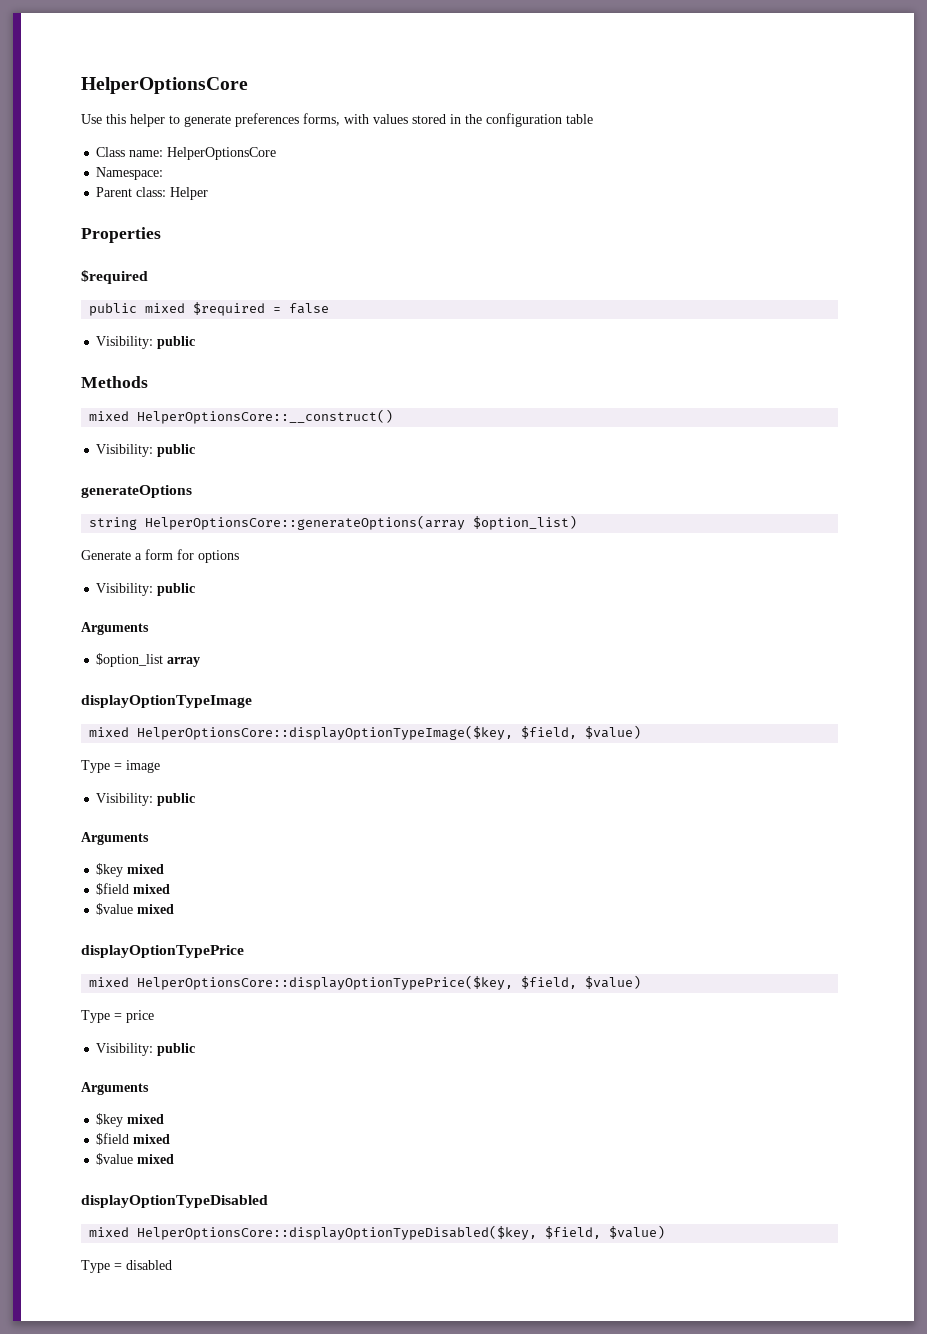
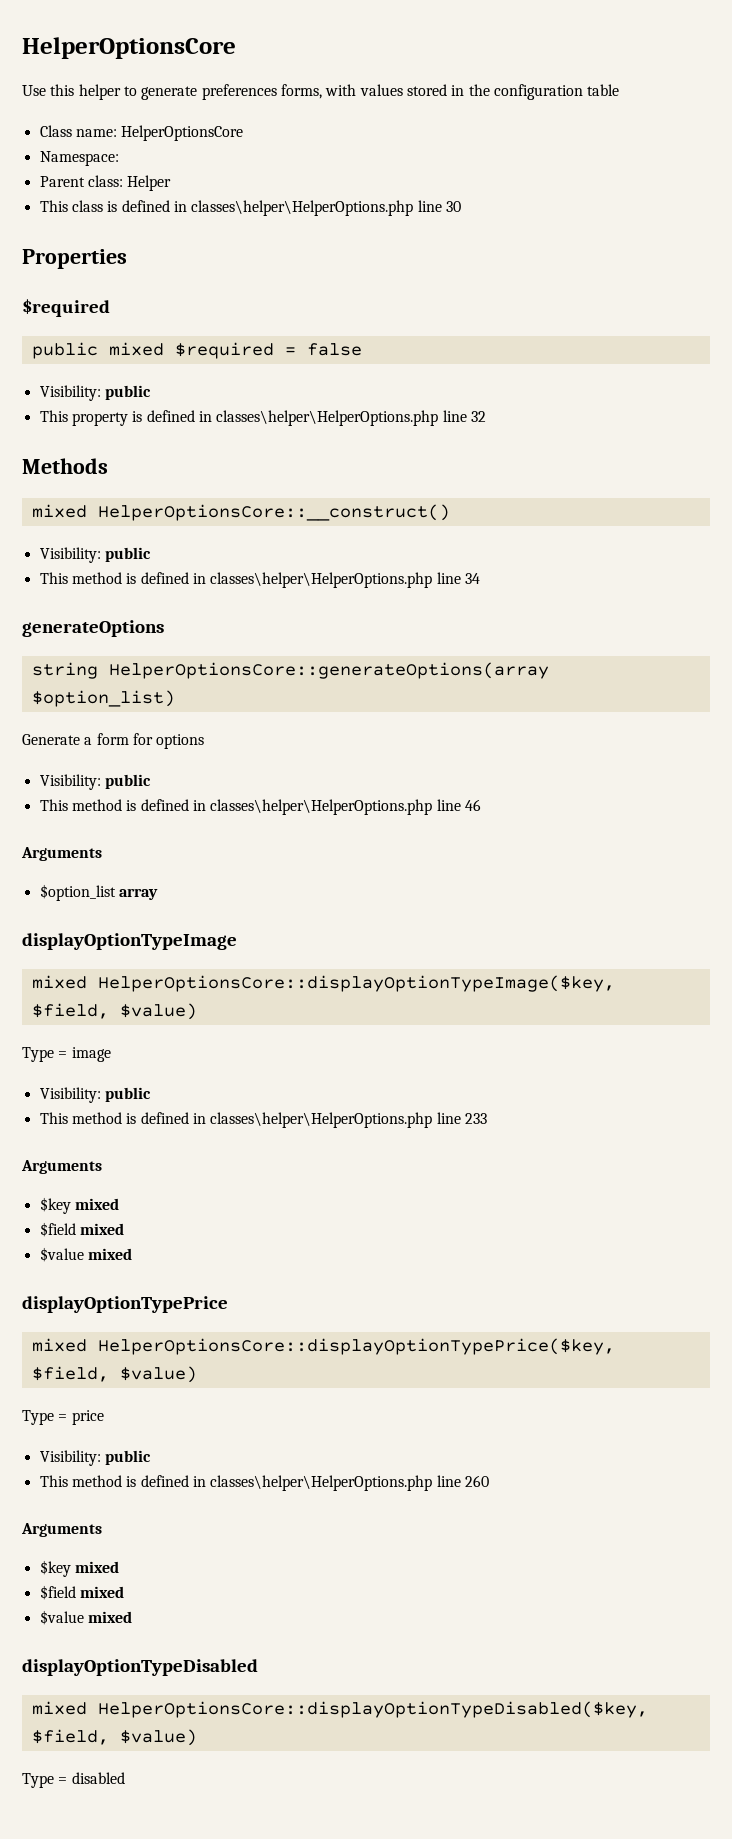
+ This class is defined in classes\helper\HelperOptions.php line 30
+ This property is defined in classes\helper\HelperOptions.php line 32
+ This method is defined in classes\helper\HelperOptions.php line 34
+ This method is defined in classes\helper\HelperOptions.php line 46
+ This method is defined in classes\helper\HelperOptions.php line 233
+ This method is defined in classes\helper\HelperOptions.php line 260

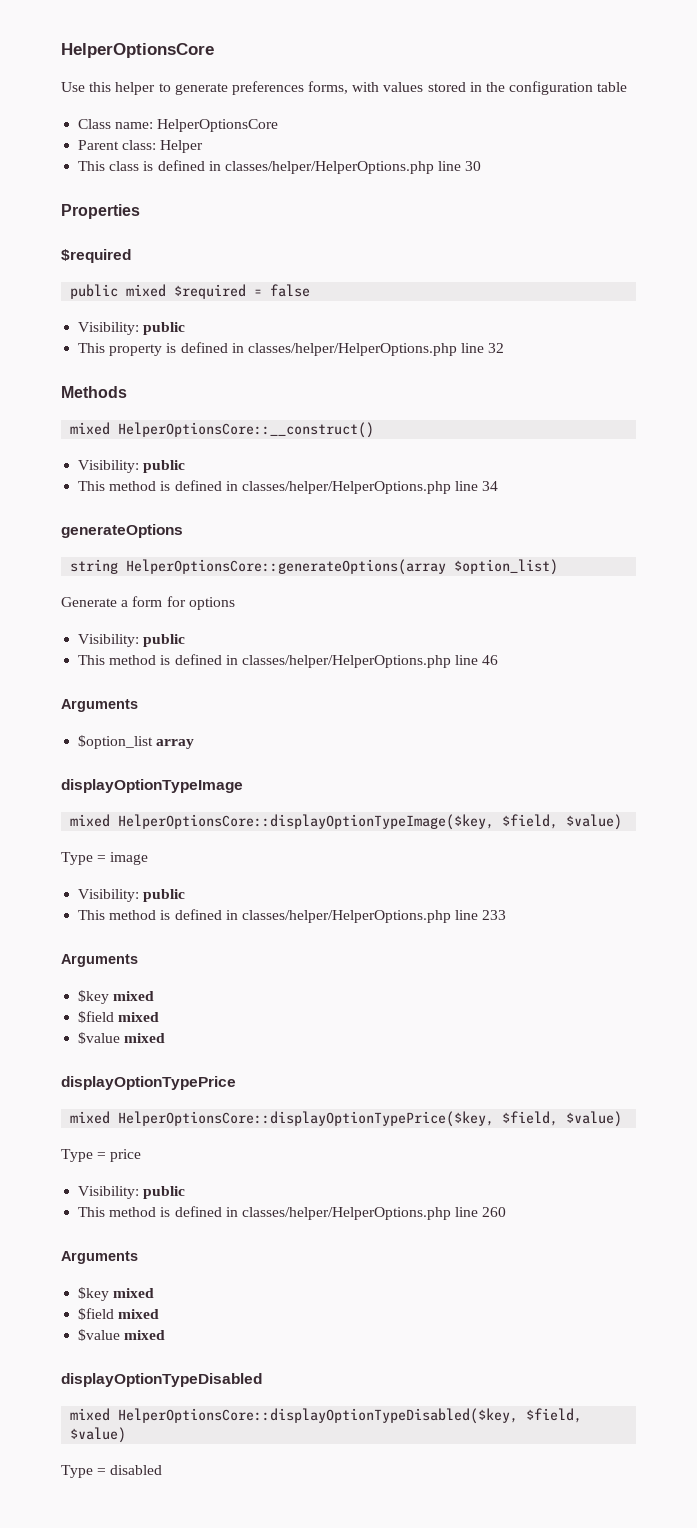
- Namespace:
- This class is defined in classes\helper\HelperOptions.php line 30
+ This class is defined in classes/helper/HelperOptions.php line 30
- This property is defined in classes\helper\HelperOptions.php line 32
+ This property is defined in classes/helper/HelperOptions.php line 32
- This method is defined in classes\helper\HelperOptions.php line 34
+ This method is defined in classes/helper/HelperOptions.php line 34
- This method is defined in classes\helper\HelperOptions.php line 46
+ This method is defined in classes/helper/HelperOptions.php line 46
- This method is defined in classes\helper\HelperOptions.php line 233
+ This method is defined in classes/helper/HelperOptions.php line 233
- This method is defined in classes\helper\HelperOptions.php line 260
+ This method is defined in classes/helper/HelperOptions.php line 260

